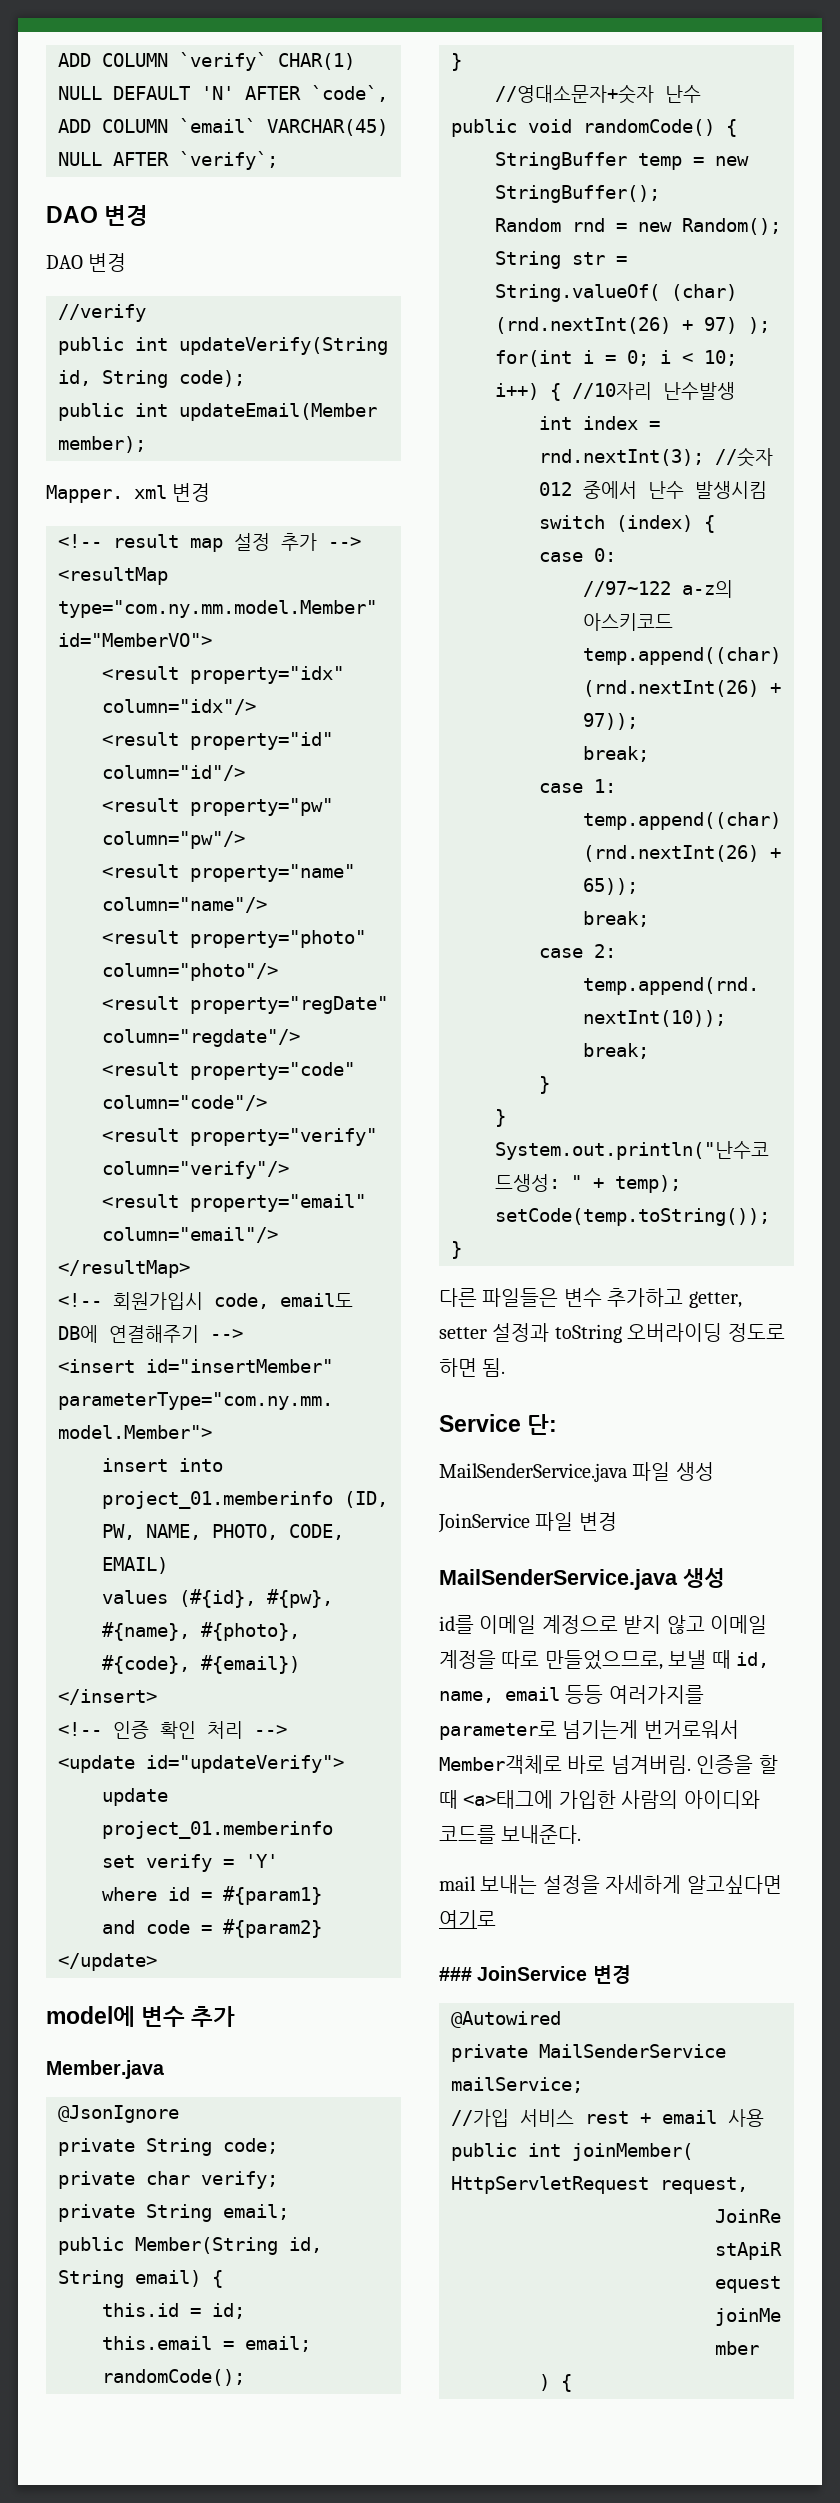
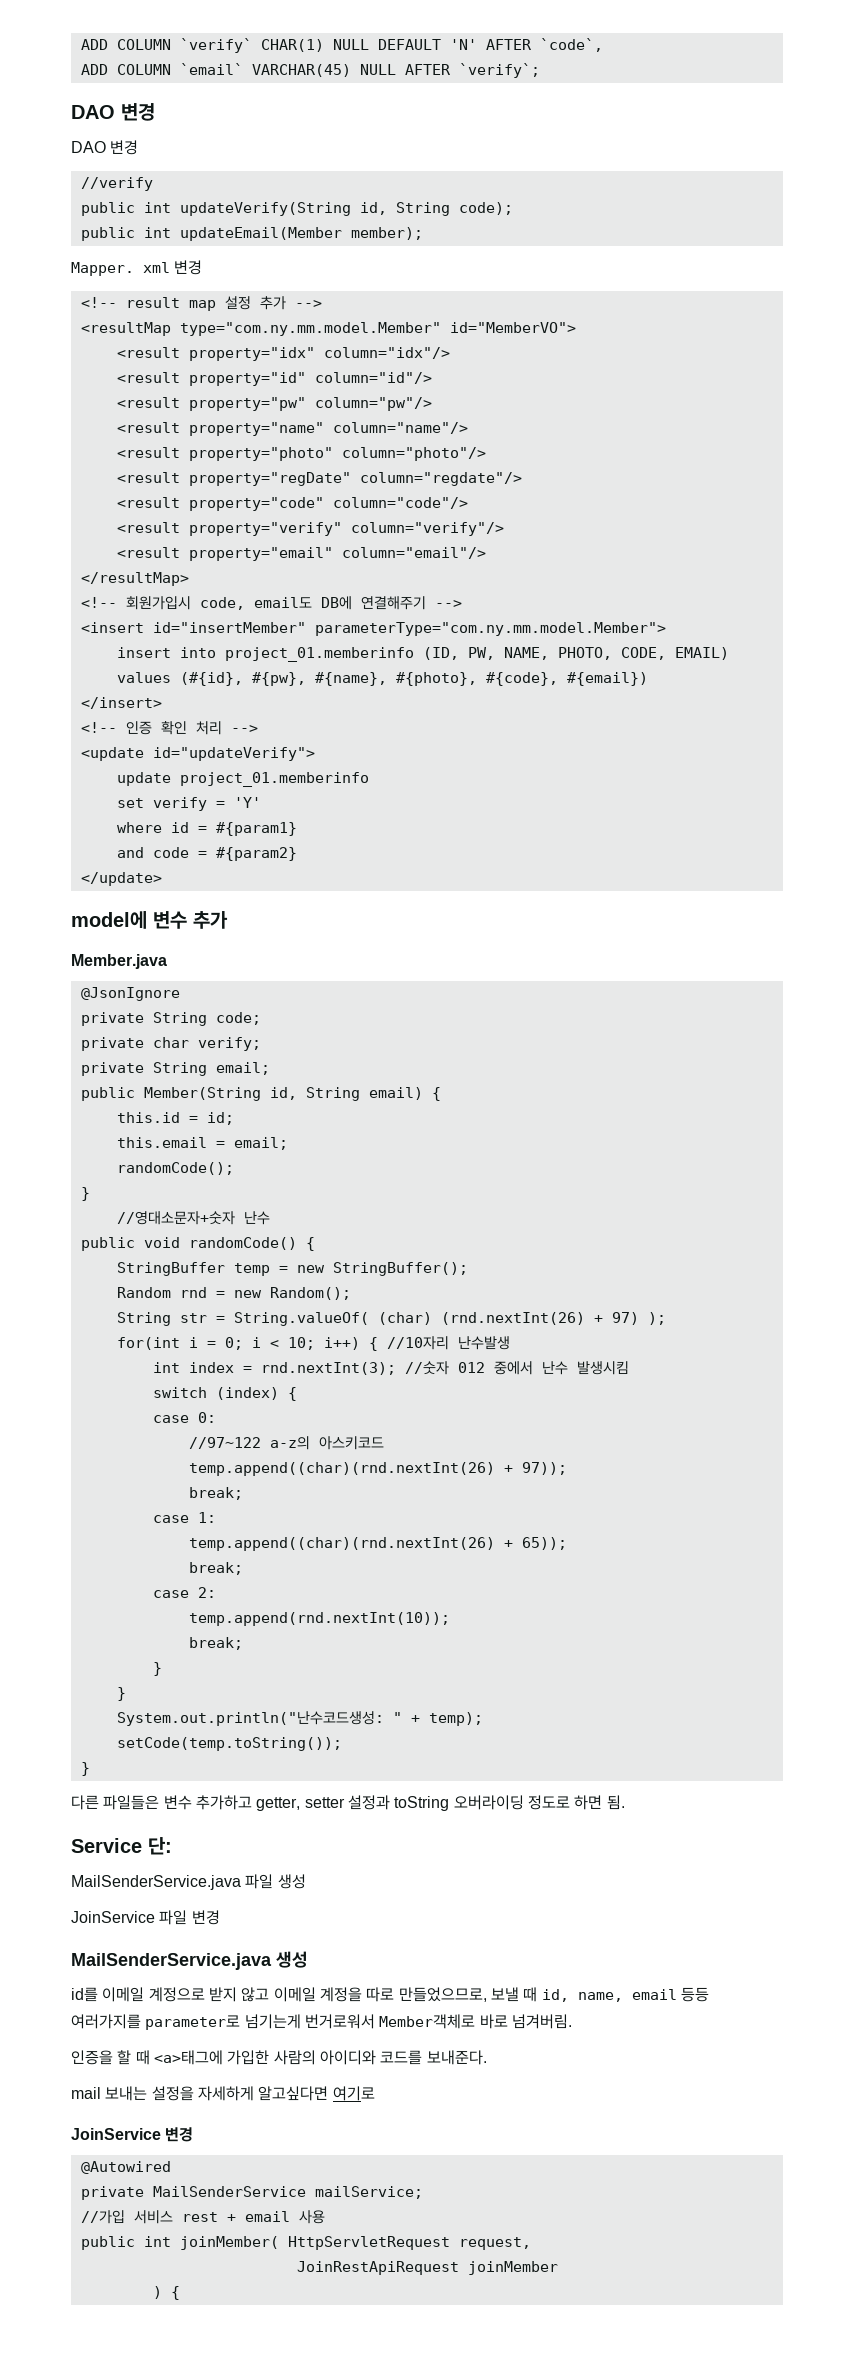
- id를 이메일 계정으로 받지 않고 이메일 계정을 따로 만들었으므로, 보낼 때 id, name, email 등등 여러가지를 parameter로 넘기는게 번거로워서 Member객체로 바로 넘겨버림. 인증을 할 때 <a>태그에 가입한 사람의 아이디와 코드를 보내준다.
+ id를 이메일 계정으로 받지 않고 이메일 계정을 따로 만들었으므로, 보낼 때 id, name, email 등등 여러가지를 parameter로 넘기는게 번거로워서 Member객체로 바로 넘겨버림.
+ 인증을 할 때 <a>태그에 가입한 사람의 아이디와 코드를 보내준다.
- ### JoinService 변경
+ JoinService 변경

